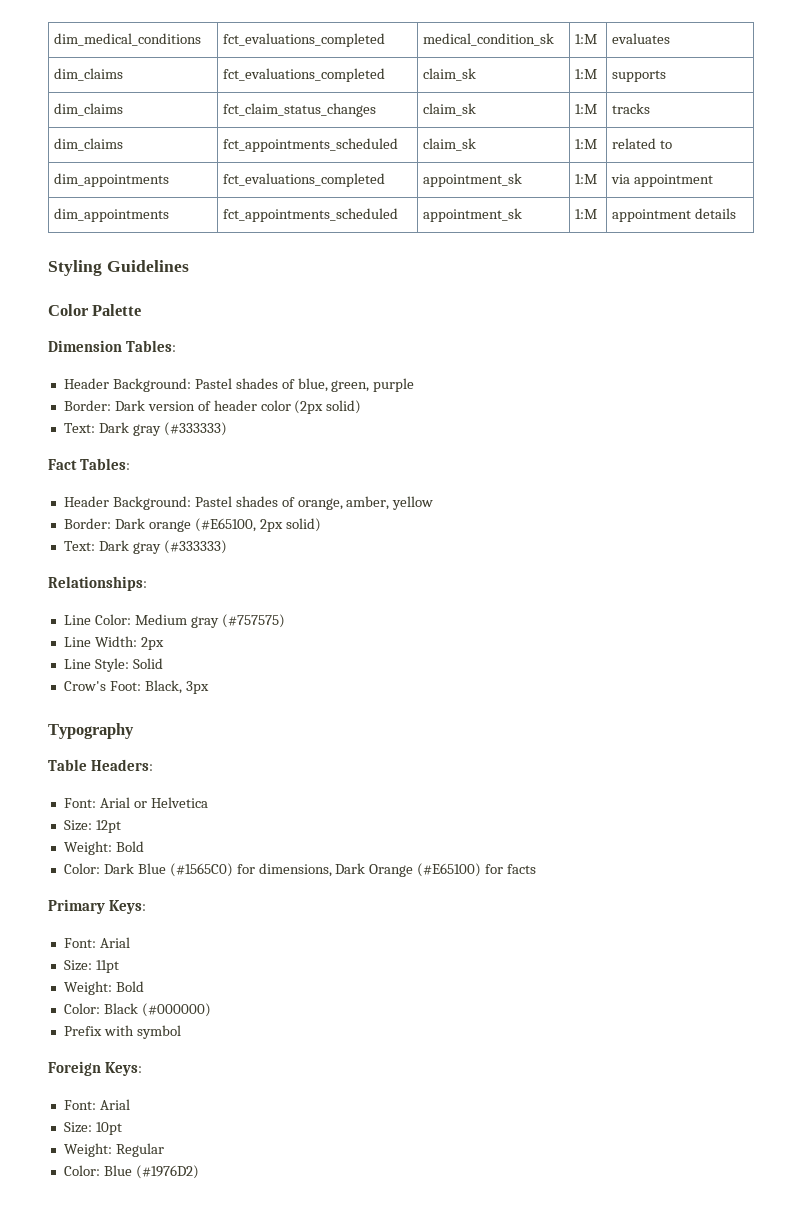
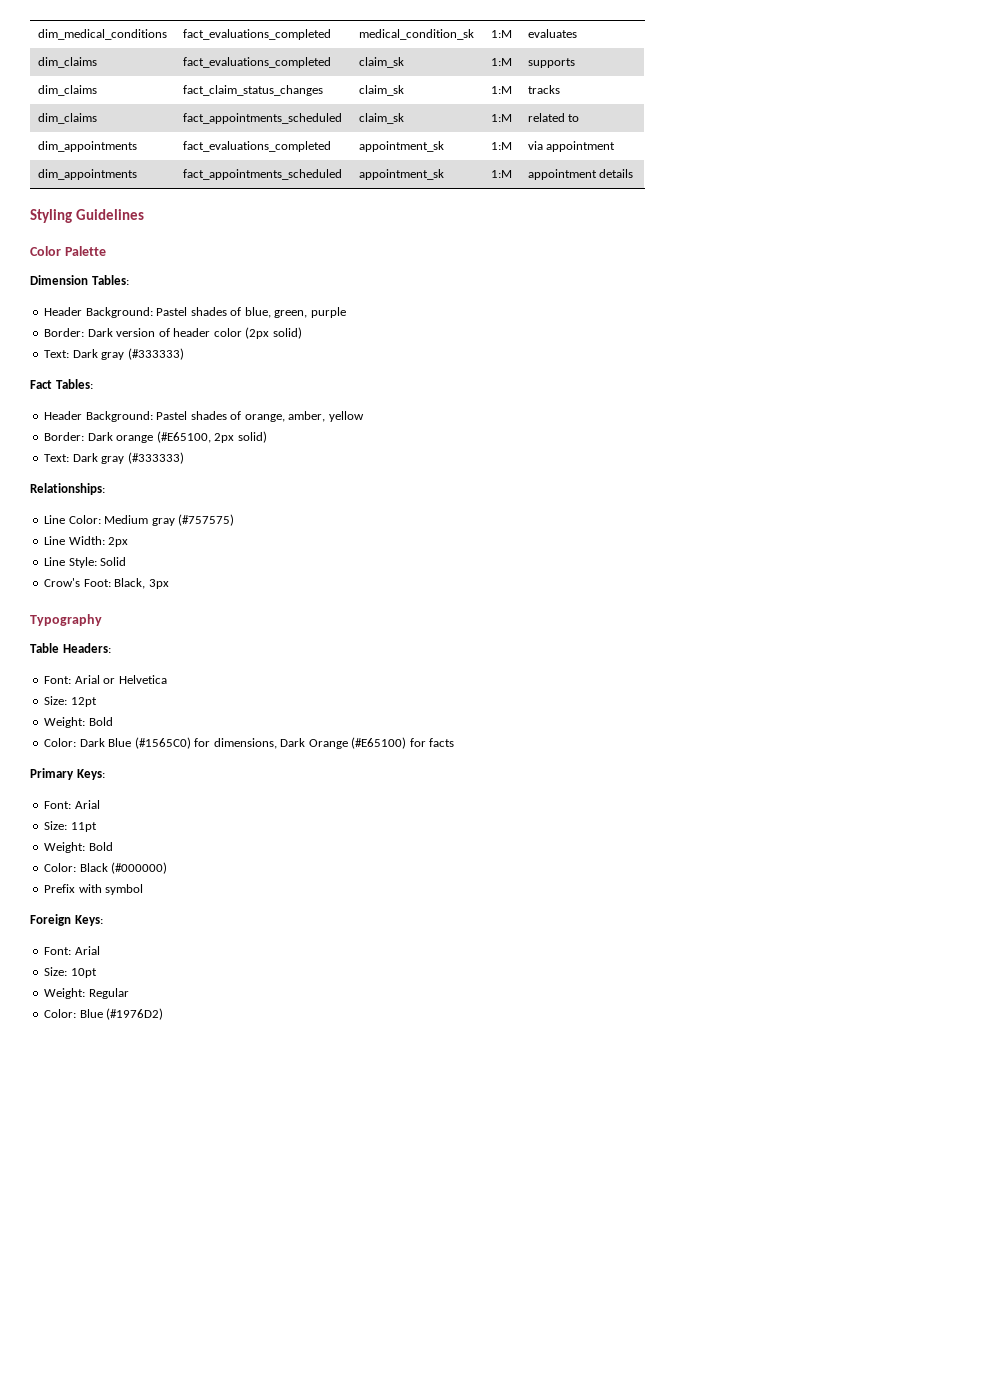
- dim_medical_conditions | fct_evaluations_completed | medical_condition_sk | 1:M | evaluates
+ dim_medical_conditions | fact_evaluations_completed | medical_condition_sk | 1:M | evaluates
- dim_claims | fct_evaluations_completed | claim_sk | 1:M | supports
+ dim_claims | fact_evaluations_completed | claim_sk | 1:M | supports
- dim_claims | fct_claim_status_changes | claim_sk | 1:M | tracks
+ dim_claims | fact_claim_status_changes | claim_sk | 1:M | tracks
- dim_claims | fct_appointments_scheduled | claim_sk | 1:M | related to
+ dim_claims | fact_appointments_scheduled | claim_sk | 1:M | related to
- dim_appointments | fct_evaluations_completed | appointment_sk | 1:M | via appointment
+ dim_appointments | fact_evaluations_completed | appointment_sk | 1:M | via appointment
- dim_appointments | fct_appointments_scheduled | appointment_sk | 1:M | appointment details
+ dim_appointments | fact_appointments_scheduled | appointment_sk | 1:M | appointment details

